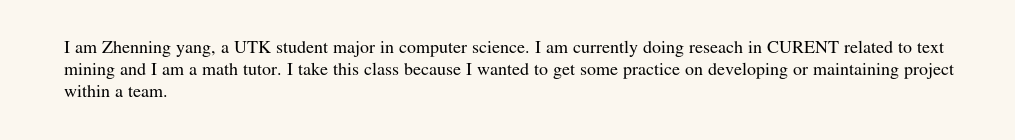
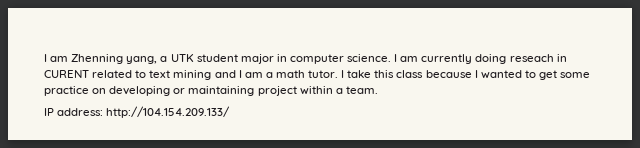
+ IP address: http://104.154.209.133/

